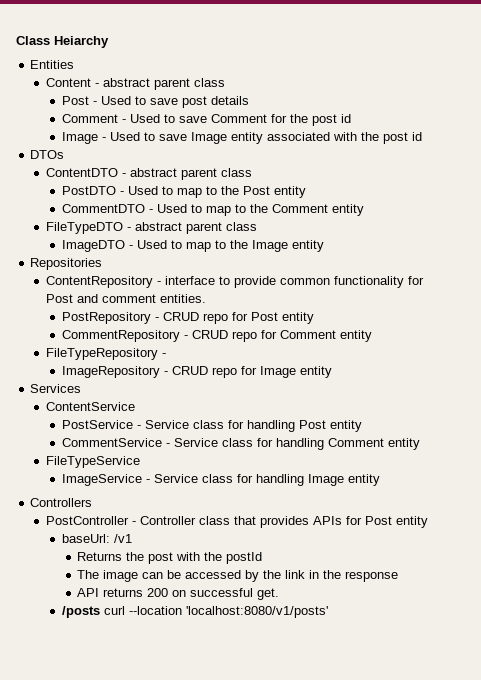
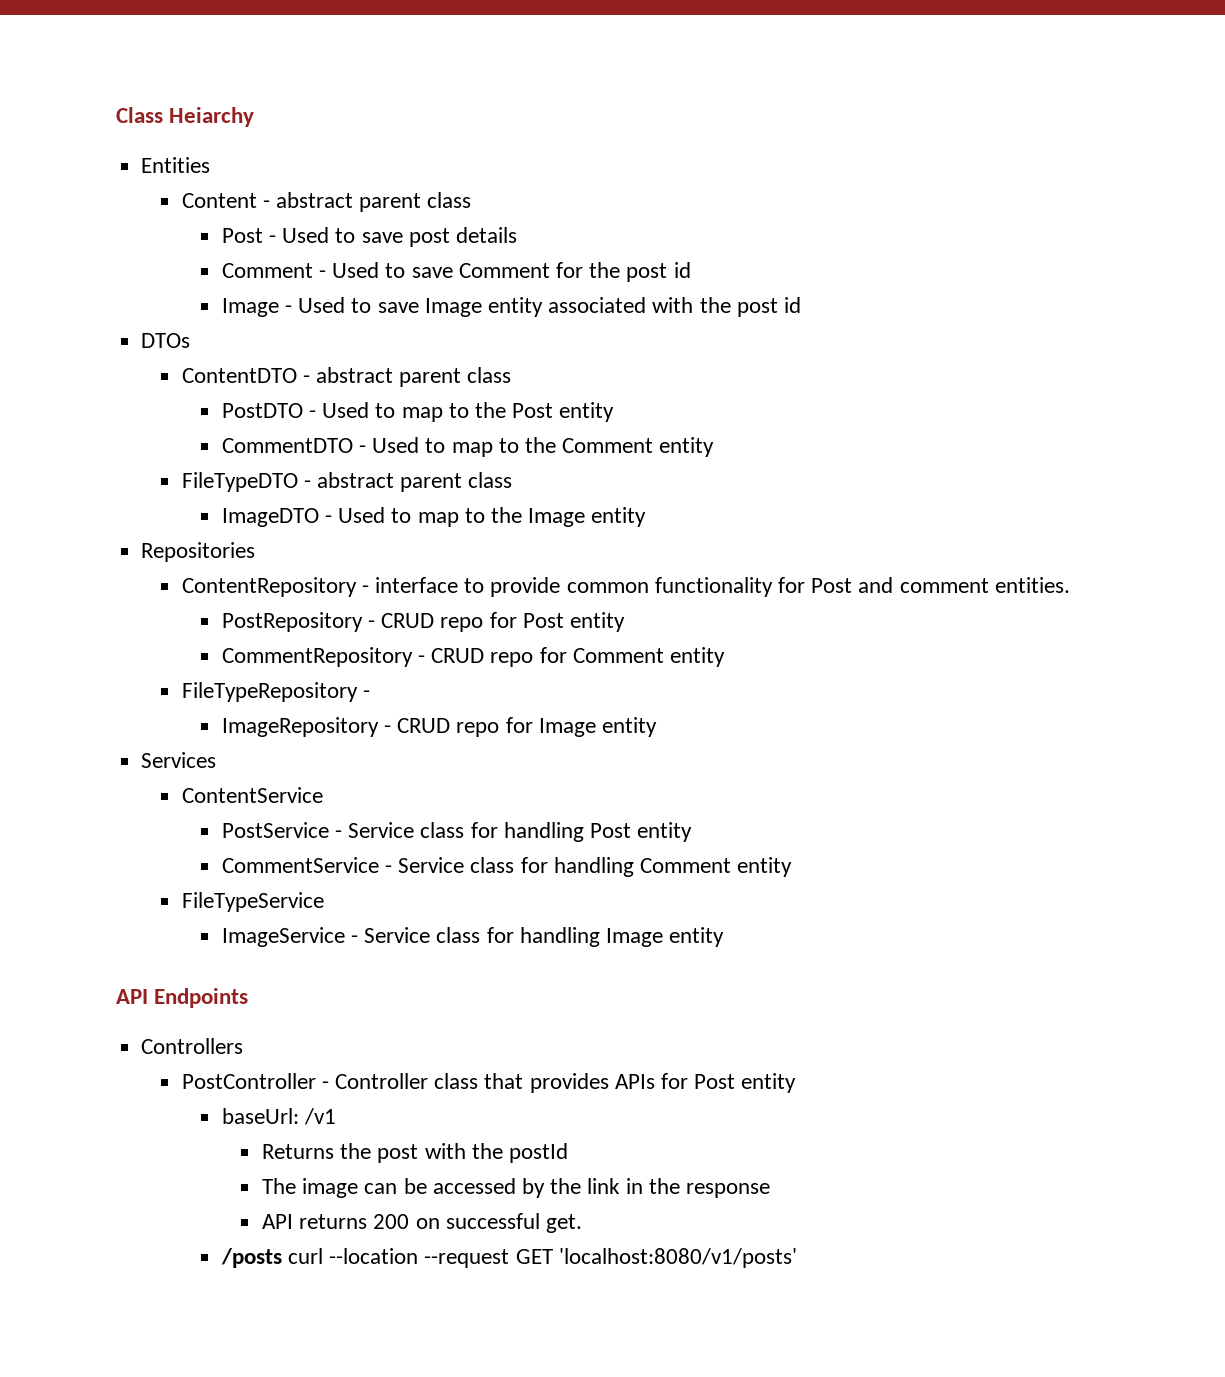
+ API Endpoints
- /posts curl --location 'localhost:8080/v1/posts'
+ /posts curl --location --request GET 'localhost:8080/v1/posts'

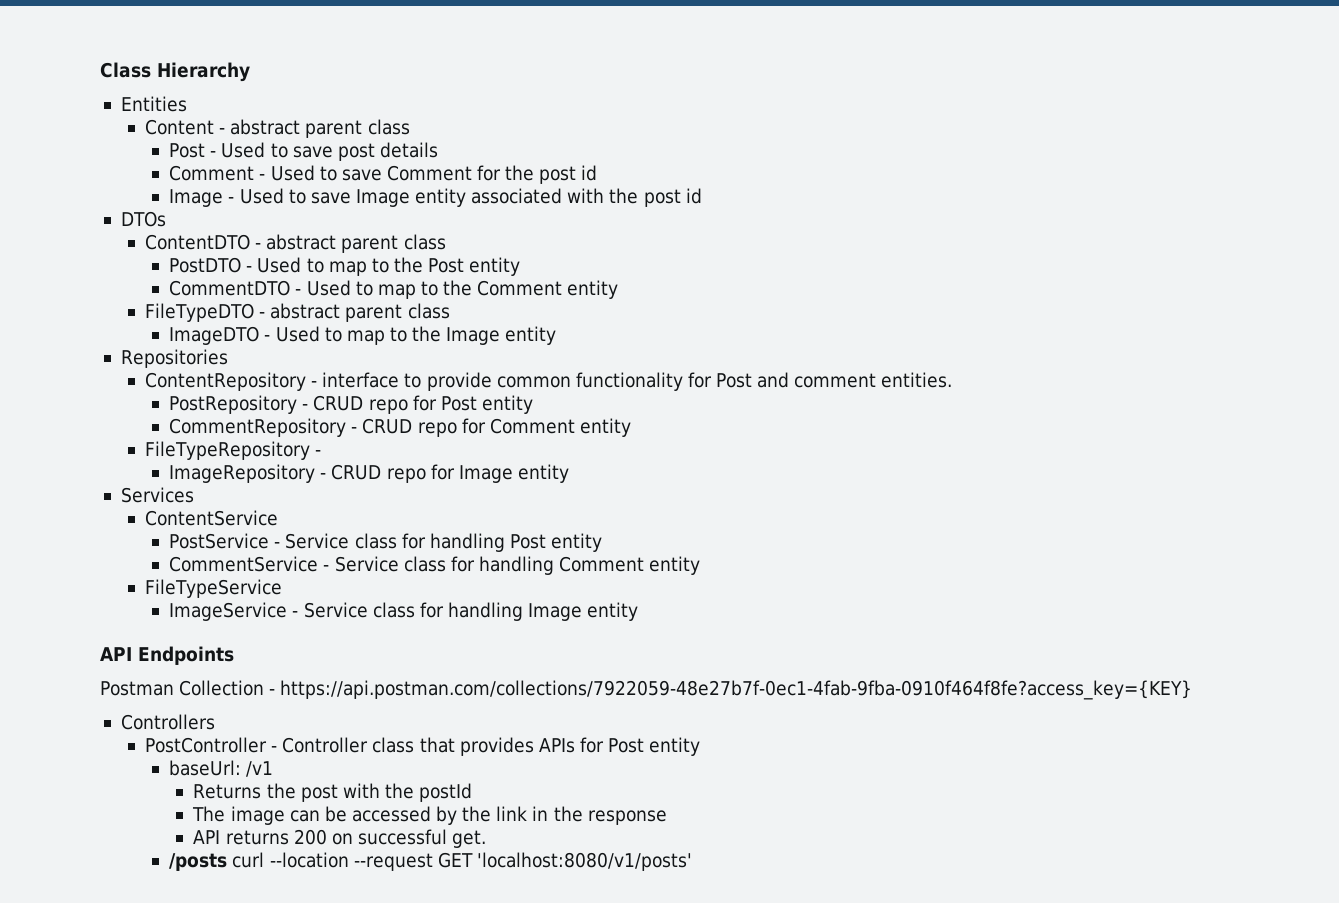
- Class Heiarchy
+ Class Hierarchy
+ Postman Collection - https://api.postman.com/collections/7922059-48e27b7f-0ec1-4fab-9fba-0910f464f8fe?access_key={KEY}

